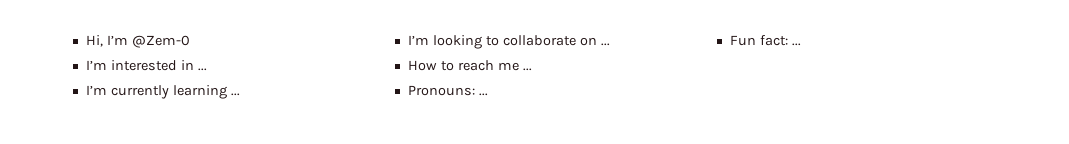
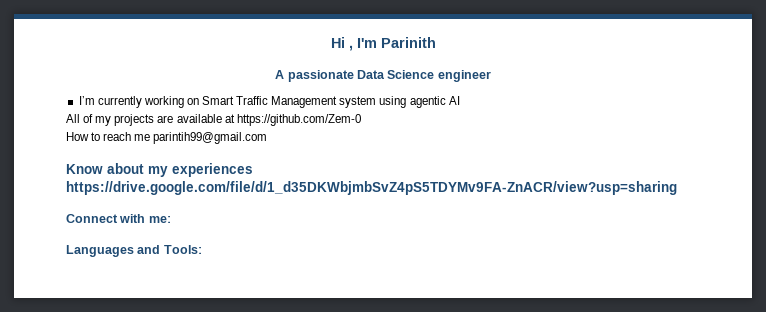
- Hi, I’m @Zem-0
- I’m interested in ...
- I’m currently learning ...
- I’m looking to collaborate on ...
- How to reach me ...
- Pronouns: ...
- Fun fact: ...
+ Hi , I'm Parinith
+ A passionate Data Science engineer
+ I’m currently working on Smart Traffic Management system using agentic AI
+ All of my projects are available at https://github.com/Zem-0
+ How to reach me parintih99@gmail.com
+ Know about my experiences https://drive.google.com/file/d/1_d35DKWbjmbSvZ4pS5TDYMv9FA-ZnACR/view?usp=sharing
+ Connect with me:
+ Languages and Tools:

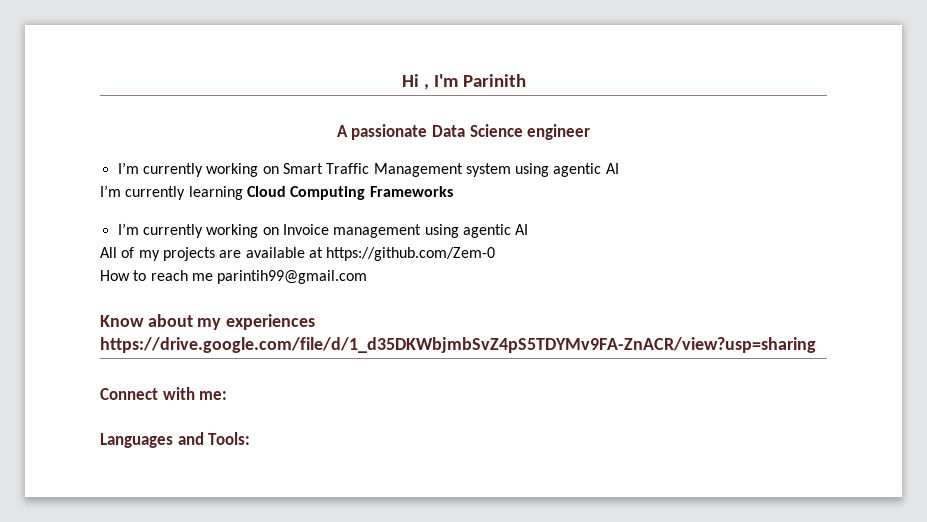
+ I’m currently learning Cloud Computing Frameworks
+ I’m currently working on Invoice management using agentic AI

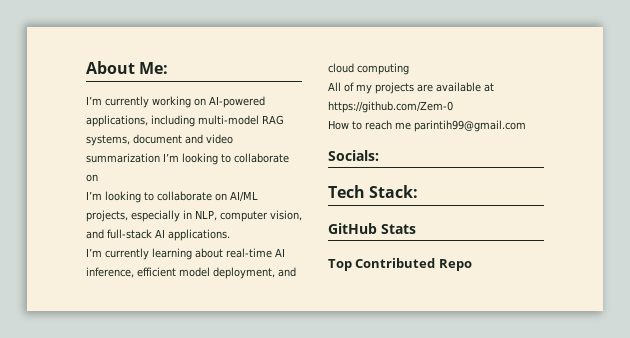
- Hi , I'm Parinith
- A passionate Data Science engineer
- I’m currently working on Smart Traffic Management system using agentic AI
+ About Me:
+ I’m currently working on AI-powered applications, including multi-model RAG systems, document and video summarization I’m looking to collaborate on
+ I’m looking to collaborate on AI/ML projects, especially in NLP, computer vision, and full-stack AI applications.
- I’m currently learning Cloud Computing Frameworks
- I’m currently working on Invoice management using agentic AI
+ I’m currently learning about real-time AI inference, efficient model deployment, and cloud computing
- Know about my experiences https://drive.google.com/file/d/1_d35DKWbjmbSvZ4pS5TDYMv9FA-ZnACR/view?usp=sharing
- Connect with me:
- Languages and Tools:
+ Socials:
+ Tech Stack:
+ GitHub Stats
+ Top Contributed Repo

